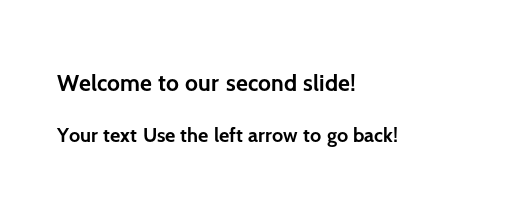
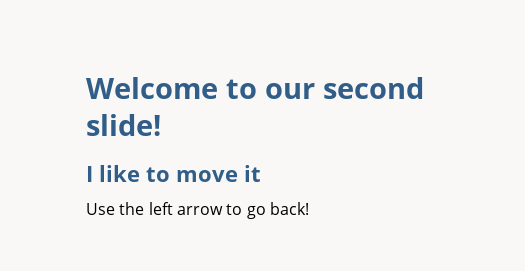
- Your text Use the left arrow to go back!
+ I like to move it
+ Use the left arrow to go back!

